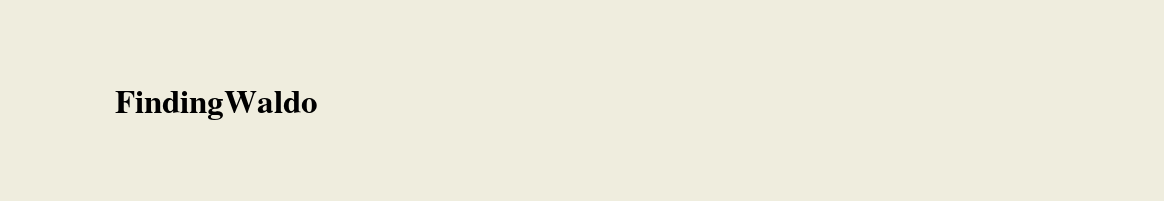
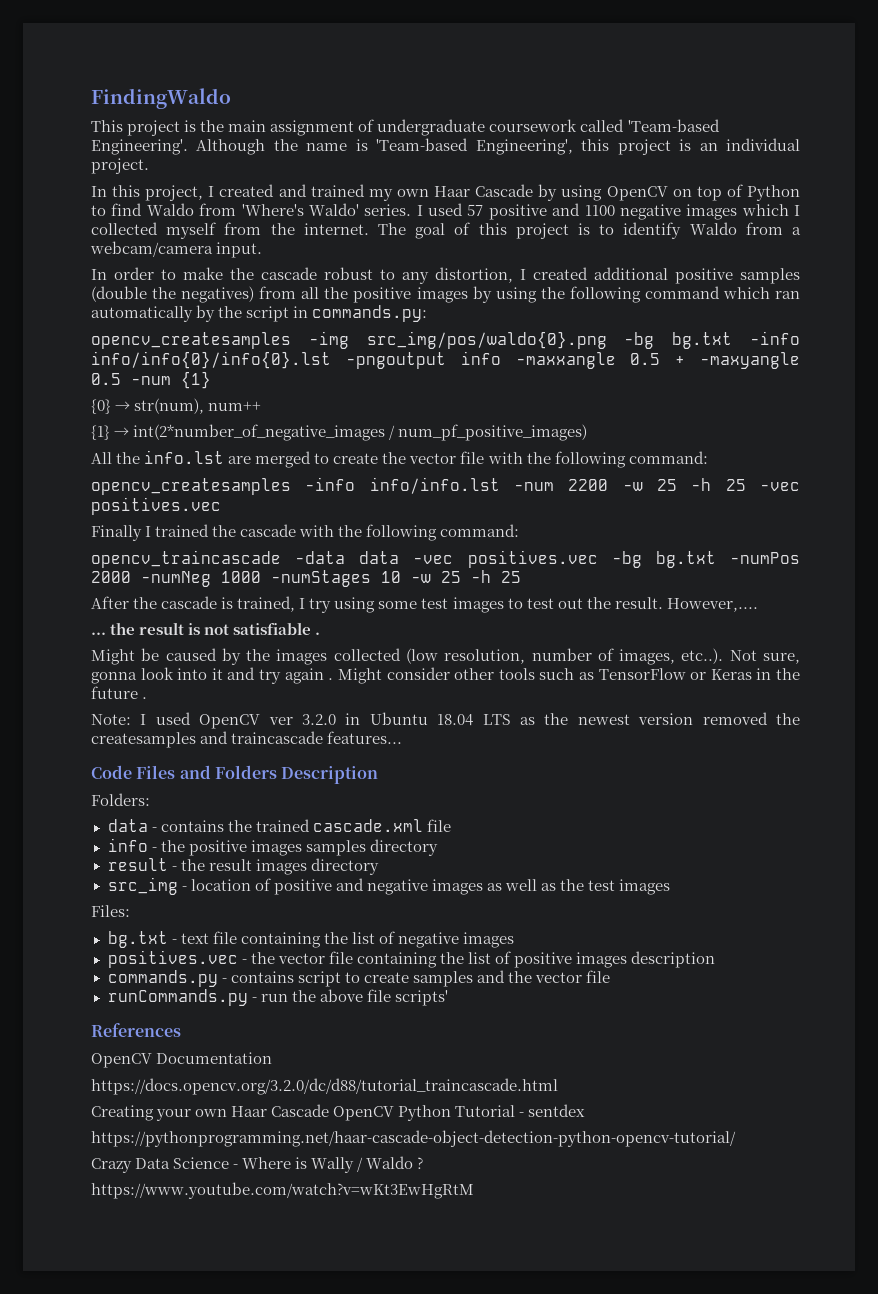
+ This project is the main assignment of undergraduate coursework called 'Team-based Engineering'. Although the name is 'Team-based Engineering', this project is an individual project.
+ In this project, I created and trained my own Haar Cascade by using OpenCV on top of Python to find Waldo from 'Where's Waldo' series. I used 57 positive and 1100 negative images which I collected myself from the internet. The goal of this project is to identify Waldo from a webcam/camera input.
+ In order to make the cascade robust to any distortion, I created additional positive samples (double the negatives) from all the positive images by using the following command which ran automatically by the script in commands.py:
+ opencv_createsamples -img src_img/pos/waldo{0}.png -bg bg.txt -info info/info{0}/info{0}.lst -pngoutput info -maxxangle 0.5 + -maxyangle 0.5 -num {1}
+ {0} → str(num), num++
+ {1} → int(2*number_of_negative_images / num_pf_positive_images)
+ All the info.lst are merged to create the vector file with the following command:
+ opencv_createsamples -info info/info.lst -num 2200 -w 25 -h 25 -vec positives.vec
+ Finally I trained the cascade with the following command:
+ opencv_traincascade -data data -vec positives.vec -bg bg.txt -numPos 2000 -numNeg 1000 -numStages 10 -w 25 -h 25
+ After the cascade is trained, I try using some test images to test out the result. However,....
+ ... the result is not satisfiable .
+ Might be caused by the images collected (low resolution, number of images, etc..). Not sure, gonna look into it and try again . Might consider other tools such as TensorFlow or Keras in the future .
+ Note: I used OpenCV ver 3.2.0 in Ubuntu 18.04 LTS as the newest version removed the createsamples and traincascade features...
+ Code Files and Folders Description
+ Folders:
+ data - contains the trained cascade.xml file
+ info - the positive images samples directory
+ result - the result images directory
+ src_img - location of positive and negative images as well as the test images
+ Files:
+ bg.txt - text file containing the list of negative images
+ positives.vec - the vector file containing the list of positive images description
+ commands.py - contains script to create samples and the vector file
+ runCommands.py - run the above file scripts'
+ References
+ OpenCV Documentation
+ https://docs.opencv.org/3.2.0/dc/d88/tutorial_traincascade.html
+ Creating your own Haar Cascade OpenCV Python Tutorial - sentdex
+ https://pythonprogramming.net/haar-cascade-object-detection-python-opencv-tutorial/
+ Crazy Data Science - Where is Wally / Waldo ?
+ https://www.youtube.com/watch?v=wKt3EwHgRtM

